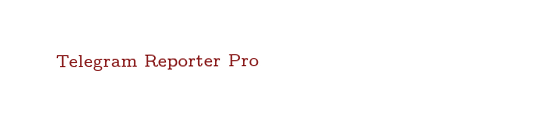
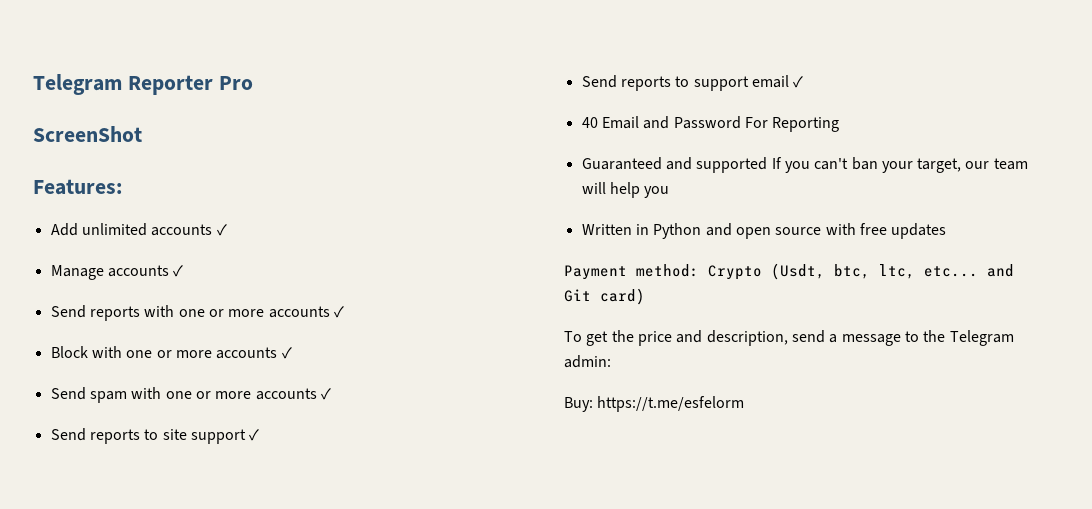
+ ScreenShot
+ Features:
+ Add unlimited accounts ✓
+ Manage accounts ✓
+ Send reports with one or more accounts ✓
+ Block with one or more accounts ✓
+ Send spam with one or more accounts ✓
+ Send reports to site support ✓
+ Send reports to support email ✓
+ 40 Email and Password For Reporting
+ Guaranteed and supported If you can't ban your target, our team will help you
+ Written in Python and open source with free updates
+ Payment method: Crypto (Usdt, btc, ltc, etc... and Git card)
+ To get the price and description, send a message to the Telegram admin:
+ Buy: https://t.me/esfelorm

